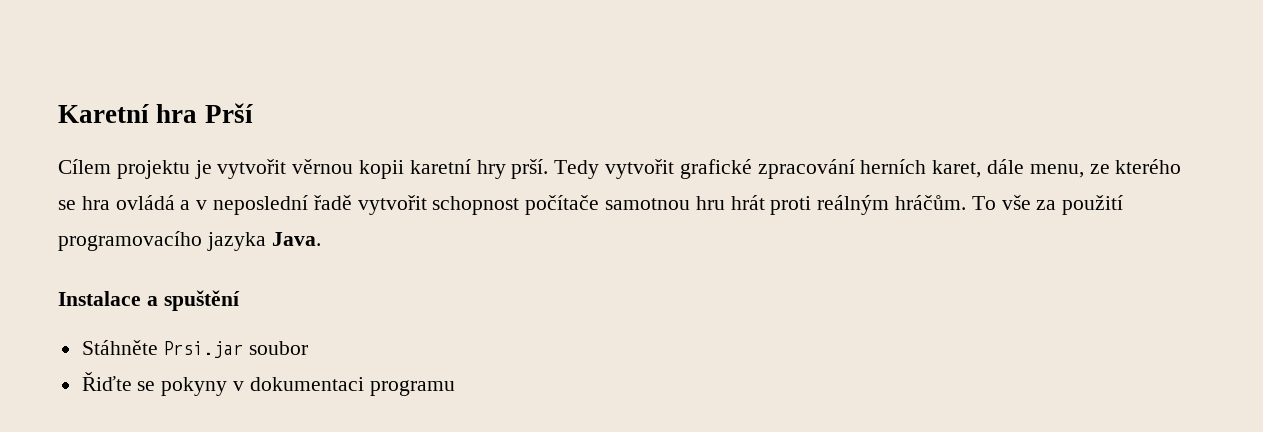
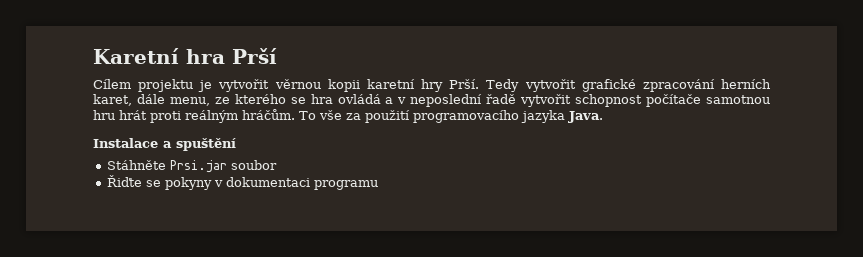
- Cílem projektu je vytvořit věrnou kopii karetní hry prší.
+ Cílem projektu je vytvořit věrnou kopii karetní hry Prší.

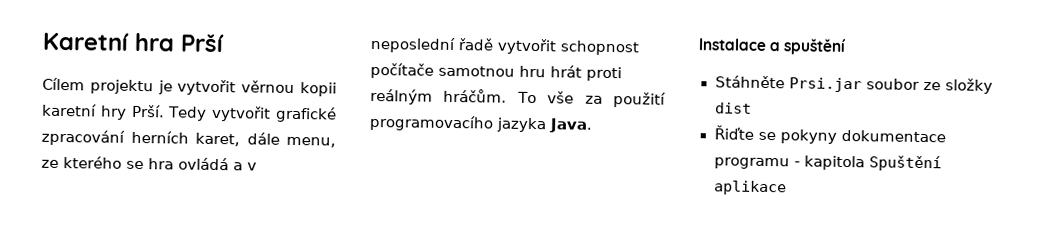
- Stáhněte Prsi.jar soubor
+ Stáhněte Prsi.jar soubor ze složky dist
- Řiďte se pokyny v dokumentaci programu
+ Řiďte se pokyny dokumentace programu - kapitola Spuštění aplikace

